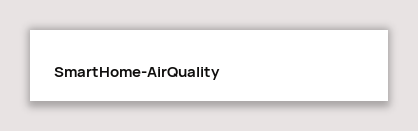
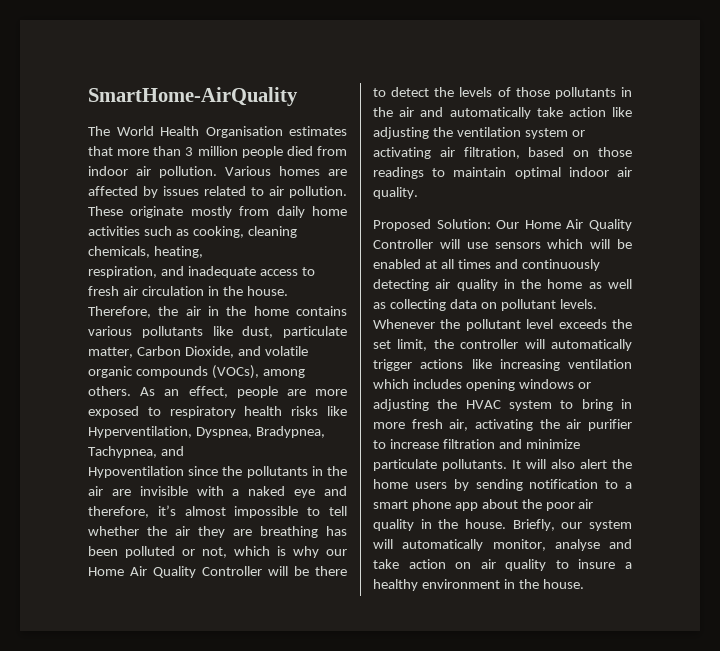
+ The World Health Organisation estimates that more than 3 million people died from indoor air pollution. Various homes are affected by issues related to air pollution. These originate mostly from daily home activities such as cooking, cleaning chemicals, heating,
+ respiration, and inadequate access to fresh air circulation in the house. Therefore, the air in the home contains various pollutants like dust, particulate matter, Carbon Dioxide, and volatile organic compounds (VOCs), among others. As an effect, people are more exposed to respiratory health risks like Hyperventilation, Dyspnea, Bradypnea, Tachypnea, and
+ Hypoventilation since the pollutants in the air are invisible with a naked eye and therefore, it’s almost impossible to tell whether the air they are breathing has been polluted or not, which is why our Home Air Quality Controller will be there to detect the levels of those pollutants in the air and automatically take action like adjusting the ventilation system or activating air filtration, based on those readings to maintain optimal indoor air quality.
+ Proposed Solution: Our Home Air Quality Controller will use sensors which will be enabled at all times and continuously detecting air quality in the home as well as collecting data on pollutant levels. Whenever the pollutant level exceeds the set limit, the controller will automatically trigger actions like increasing ventilation which includes opening windows or adjusting the HVAC system to bring in more fresh air, activating the air purifier to increase filtration and minimize particulate pollutants. It will also alert the home users by sending notification to a smart phone app about the poor air quality in the house. Briefly, our system will automatically monitor, analyse and take action on air quality to insure a healthy environment in the house.

